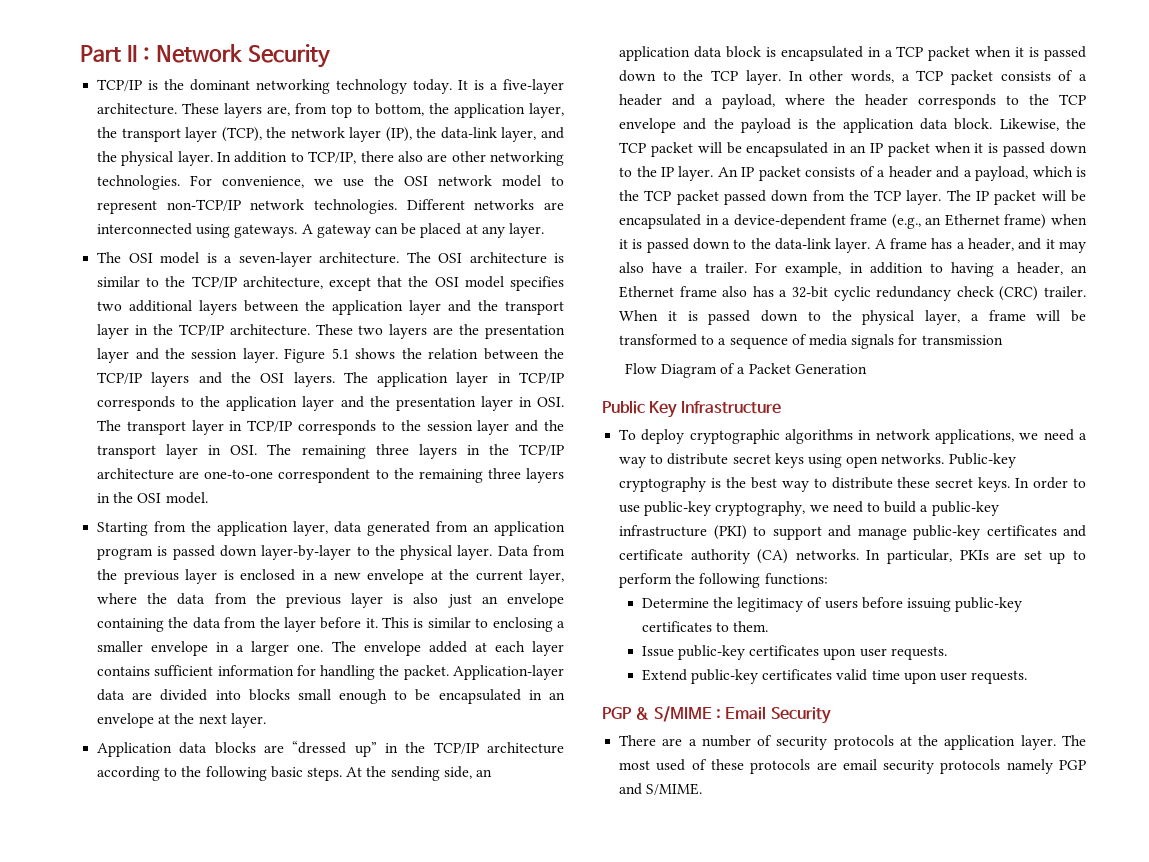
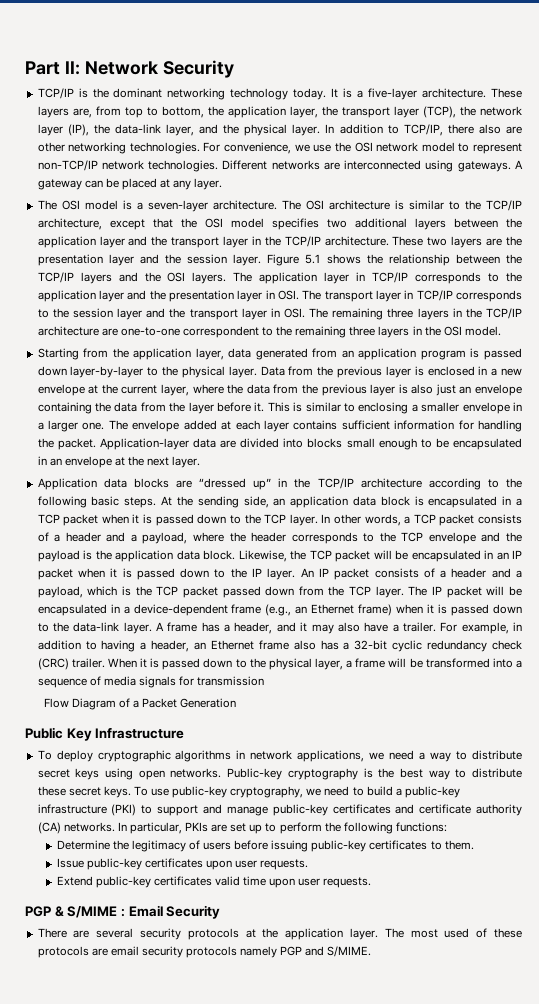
- Part II : Network Security
+ Part II: Network Security
- Figure 5.1 shows the relation between the TCP/IP layers and the OSI layers.
+ Figure 5.1 shows the relationship between the TCP/IP layers and the OSI layers.
- When it is passed down to the physical layer, a frame will be transformed to a sequence of media signals for transmission
+ When it is passed down to the physical layer, a frame will be transformed into a sequence of media signals for transmission
- In order to use public-key cryptography, we need to build a public-key infrastructure (PKI) to support and manage public-key certificates and certificate authority (CA) networks.
+ To use public-key cryptography, we need to build a public-key infrastructure (PKI) to support and manage public-key certificates and certificate authority (CA) networks.
- There are a number of security protocols at the application layer.
+ There are several security protocols at the application layer.

